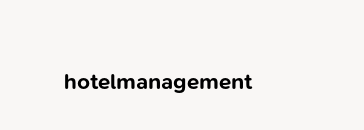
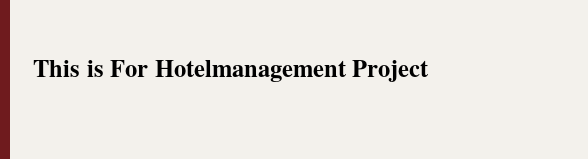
- hotelmanagement
+ This is For Hotelmanagement Project

